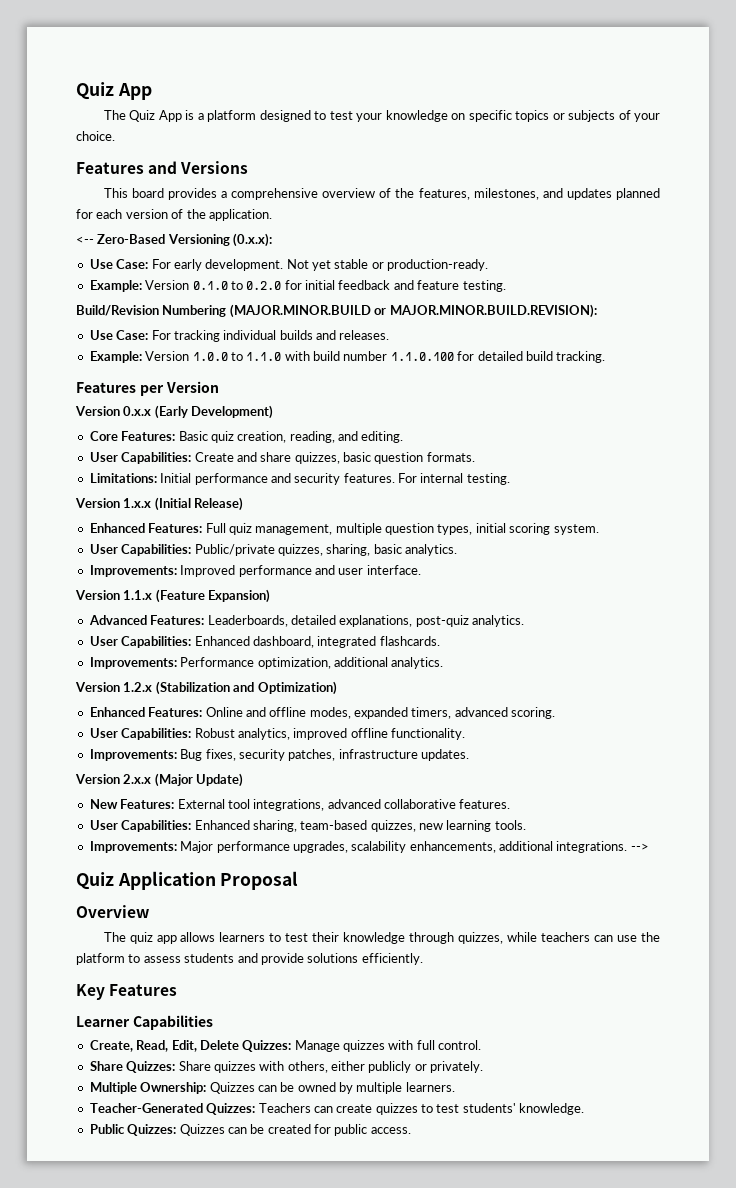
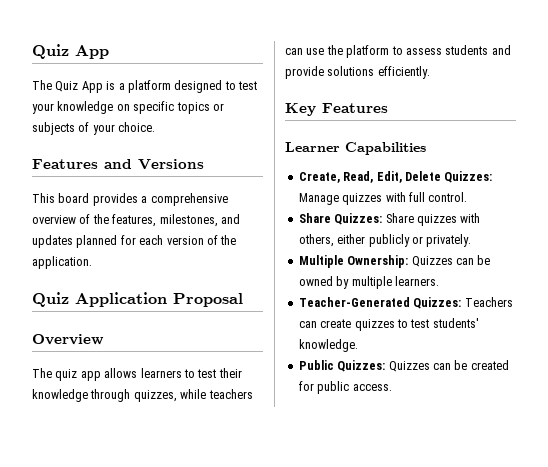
- <-- Zero-Based Versioning (0.x.x):
- Use Case: For early development. Not yet stable or production-ready.
- Example: Version 0.1.0 to 0.2.0 for initial feedback and feature testing.
- Build/Revision Numbering (MAJOR.MINOR.BUILD or MAJOR.MINOR.BUILD.REVISION):
- Use Case: For tracking individual builds and releases.
- Example: Version 1.0.0 to 1.1.0 with build number 1.1.0.100 for detailed build tracking.
- Features per Version
- Version 0.x.x (Early Development)
- Core Features: Basic quiz creation, reading, and editing.
- User Capabilities: Create and share quizzes, basic question formats.
- Limitations: Initial performance and security features. For internal testing.
- Version 1.x.x (Initial Release)
- Enhanced Features: Full quiz management, multiple question types, initial scoring system.
- User Capabilities: Public/private quizzes, sharing, basic analytics.
- Improvements: Improved performance and user interface.
- Version 1.1.x (Feature Expansion)
- Advanced Features: Leaderboards, detailed explanations, post-quiz analytics.
- User Capabilities: Enhanced dashboard, integrated flashcards.
- Improvements: Performance optimization, additional analytics.
- Version 1.2.x (Stabilization and Optimization)
- Enhanced Features: Online and offline modes, expanded timers, advanced scoring.
- User Capabilities: Robust analytics, improved offline functionality.
- Improvements: Bug fixes, security patches, infrastructure updates.
- Version 2.x.x (Major Update)
- New Features: External tool integrations, advanced collaborative features.
- User Capabilities: Enhanced sharing, team-based quizzes, new learning tools.
- Improvements: Major performance upgrades, scalability enhancements, additional integrations. -->

